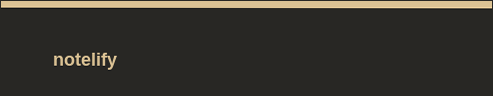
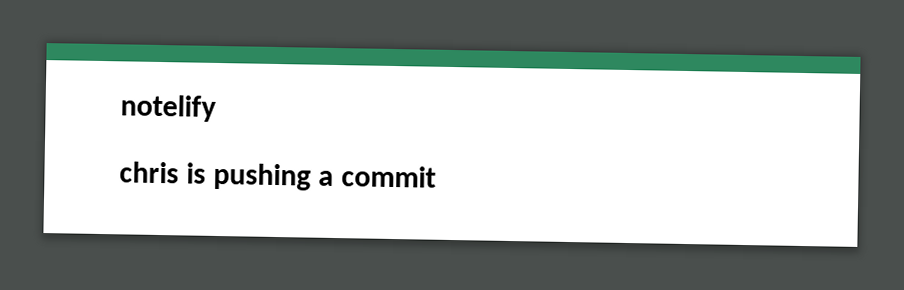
+ chris is pushing a commit

